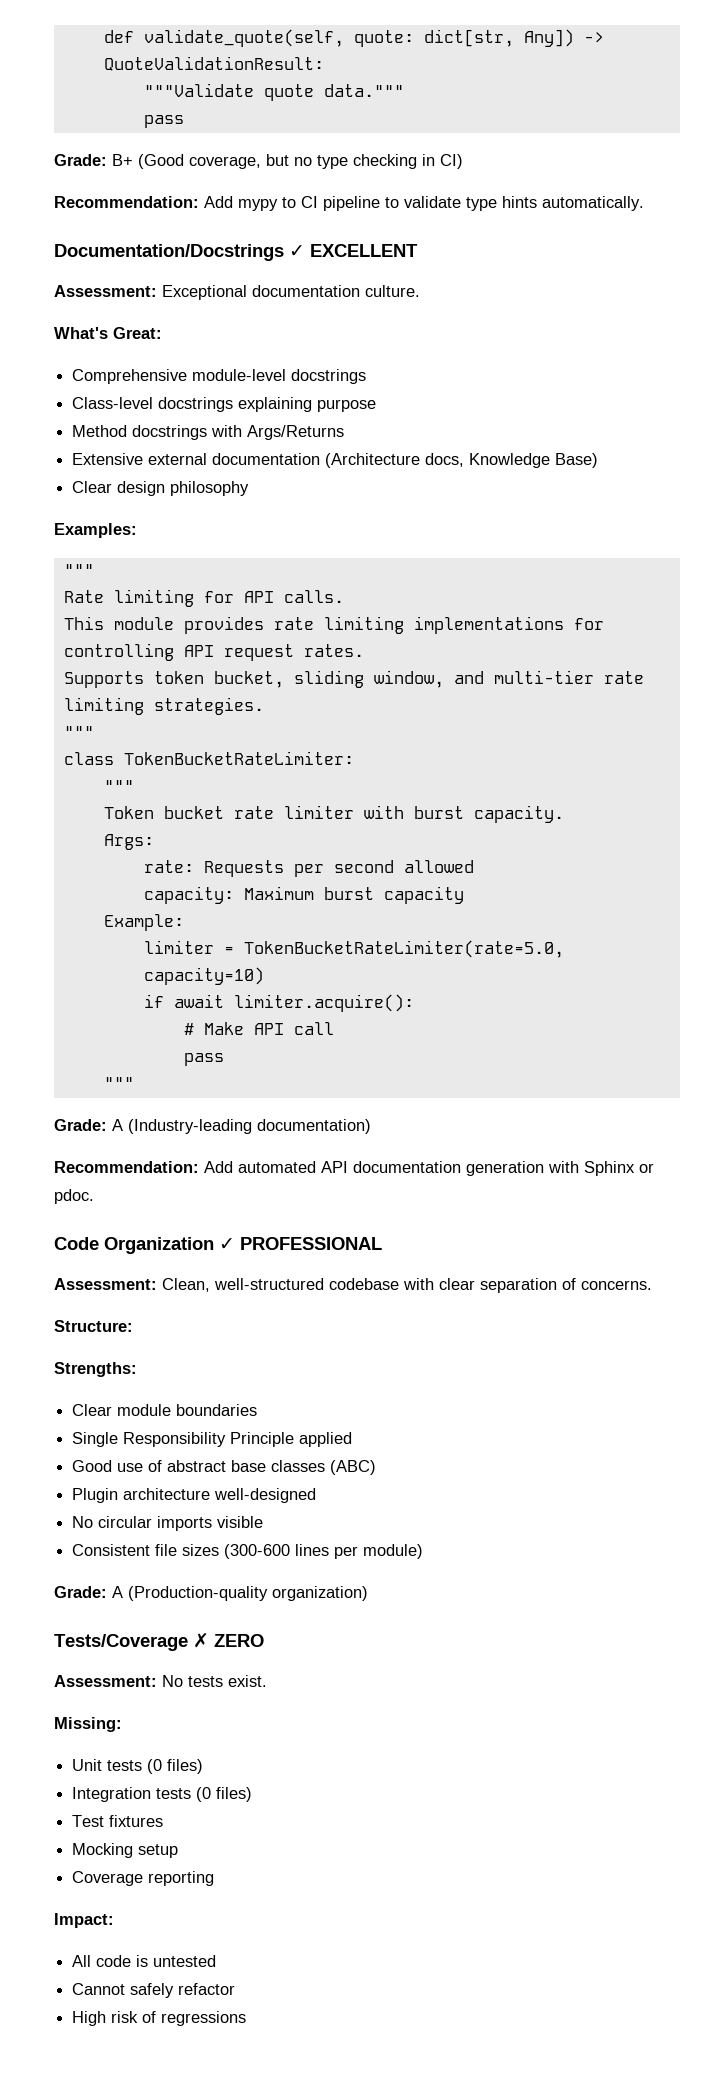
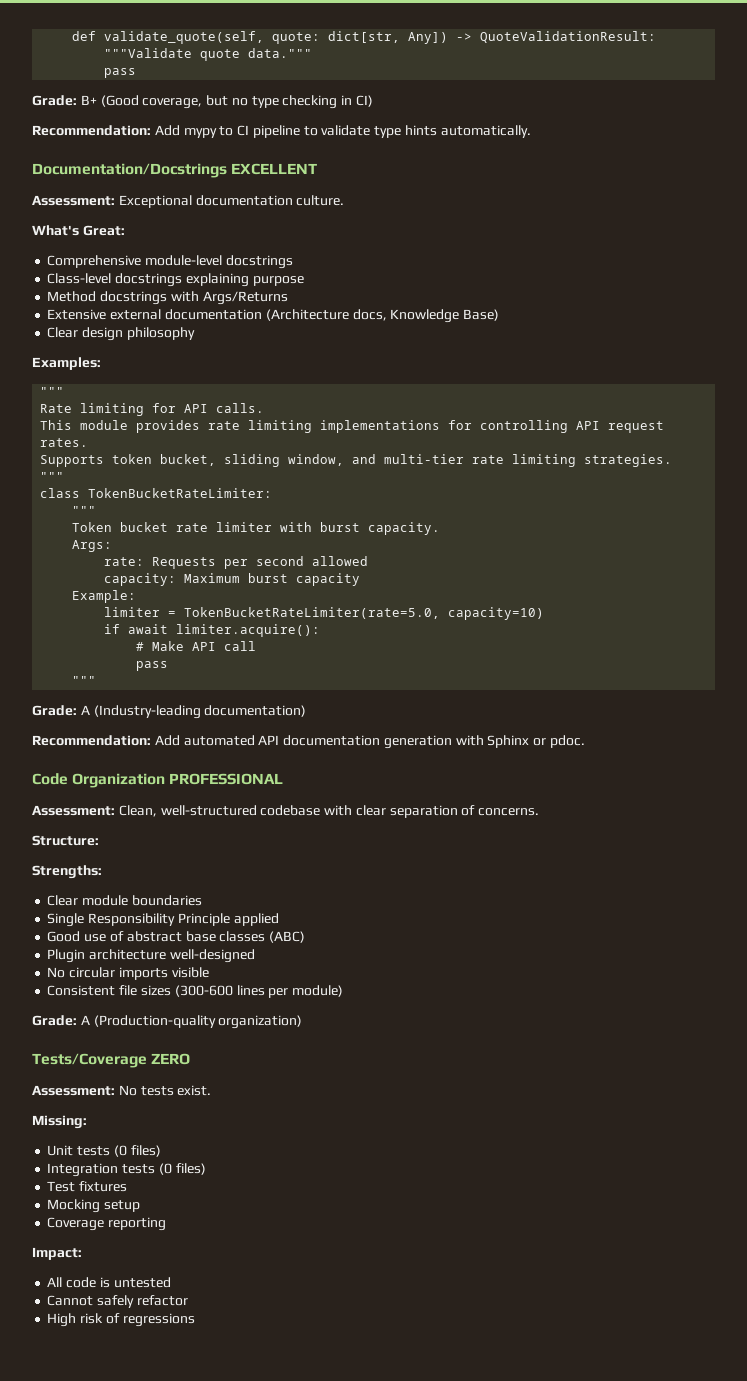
- Documentation/Docstrings ✓ EXCELLENT
+ Documentation/Docstrings EXCELLENT
- Code Organization ✓ PROFESSIONAL
+ Code Organization PROFESSIONAL
- Tests/Coverage ✗ ZERO
+ Tests/Coverage ZERO

